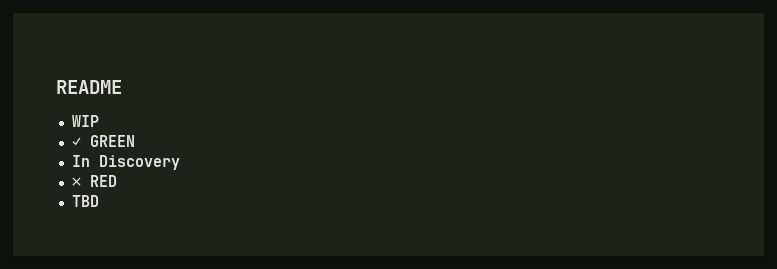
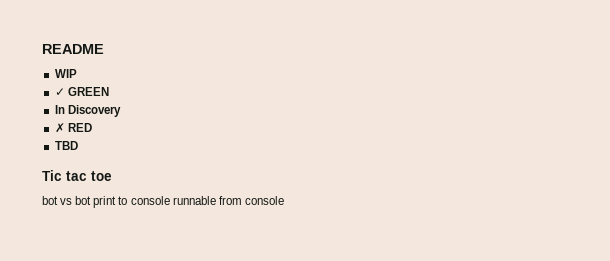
+ Tic tac toe
+ bot vs bot print to console runnable from console

